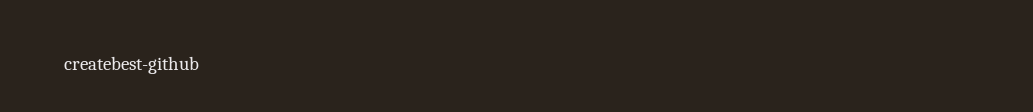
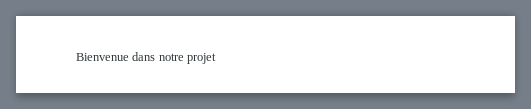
- createbest-github
+ Bienvenue dans notre projet

